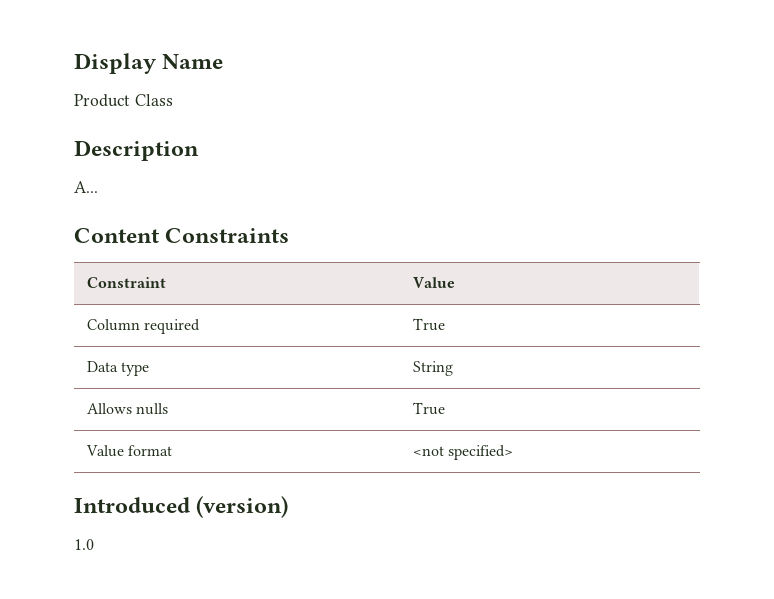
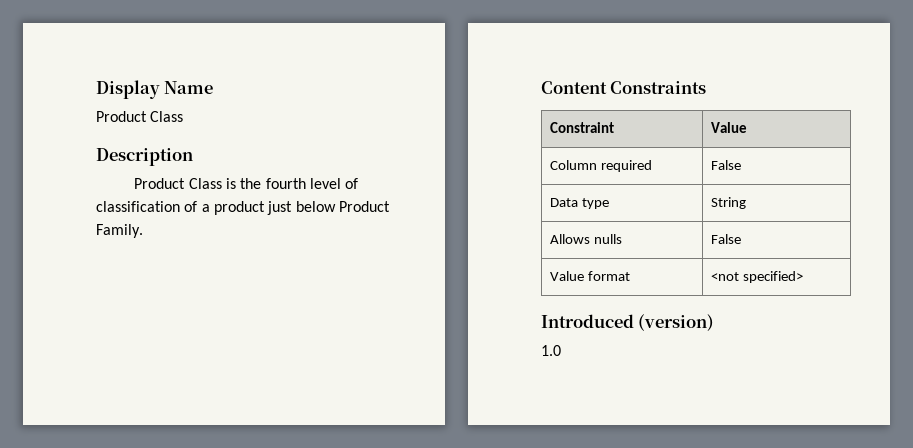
- A...
+ Product Class is the fourth level of classification of a product just below Product Family.
- Column required | True
+ Column required | False
- Allows nulls | True
+ Allows nulls | False

